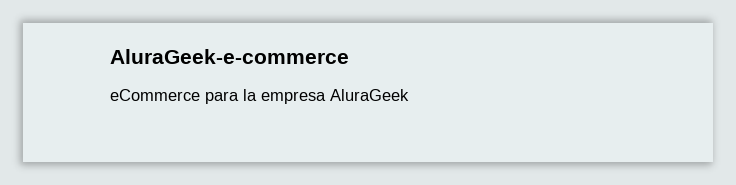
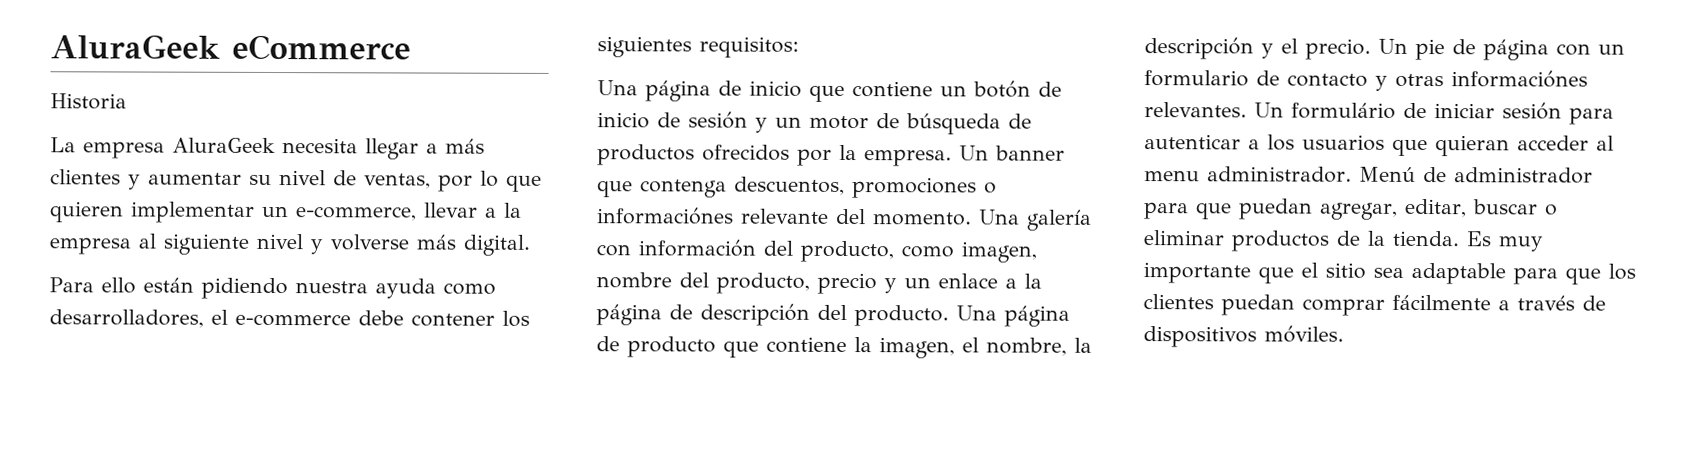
- AluraGeek-e-commerce
- eCommerce para la empresa AluraGeek
+ AluraGeek eCommerce
+ Historia
+ La empresa AluraGeek necesita llegar a más clientes y aumentar su nivel de ventas, por lo que quieren implementar un e-commerce, llevar a la empresa al siguiente nivel y volverse más digital.
+ Para ello están pidiendo nuestra ayuda como desarrolladores, el e-commerce debe contener los siguientes requisitos:
+ Una página de inicio que contiene un botón de inicio de sesión y un motor de búsqueda de productos ofrecidos por la empresa. Un banner que contenga descuentos, promociones o informaciónes relevante del momento. Una galería con información del producto, como imagen, nombre del producto, precio y un enlace a la página de descripción del producto. Una página de producto que contiene la imagen, el nombre, la descripción y el precio. Un pie de página con un formulario de contacto y otras informaciónes relevantes. Un formulário de iniciar sesión para autenticar a los usuarios que quieran acceder al menu administrador. Menú de administrador para que puedan agregar, editar, buscar o eliminar productos de la tienda. Es muy importante que el sitio sea adaptable para que los clientes puedan comprar fácilmente a través de dispositivos móviles.

